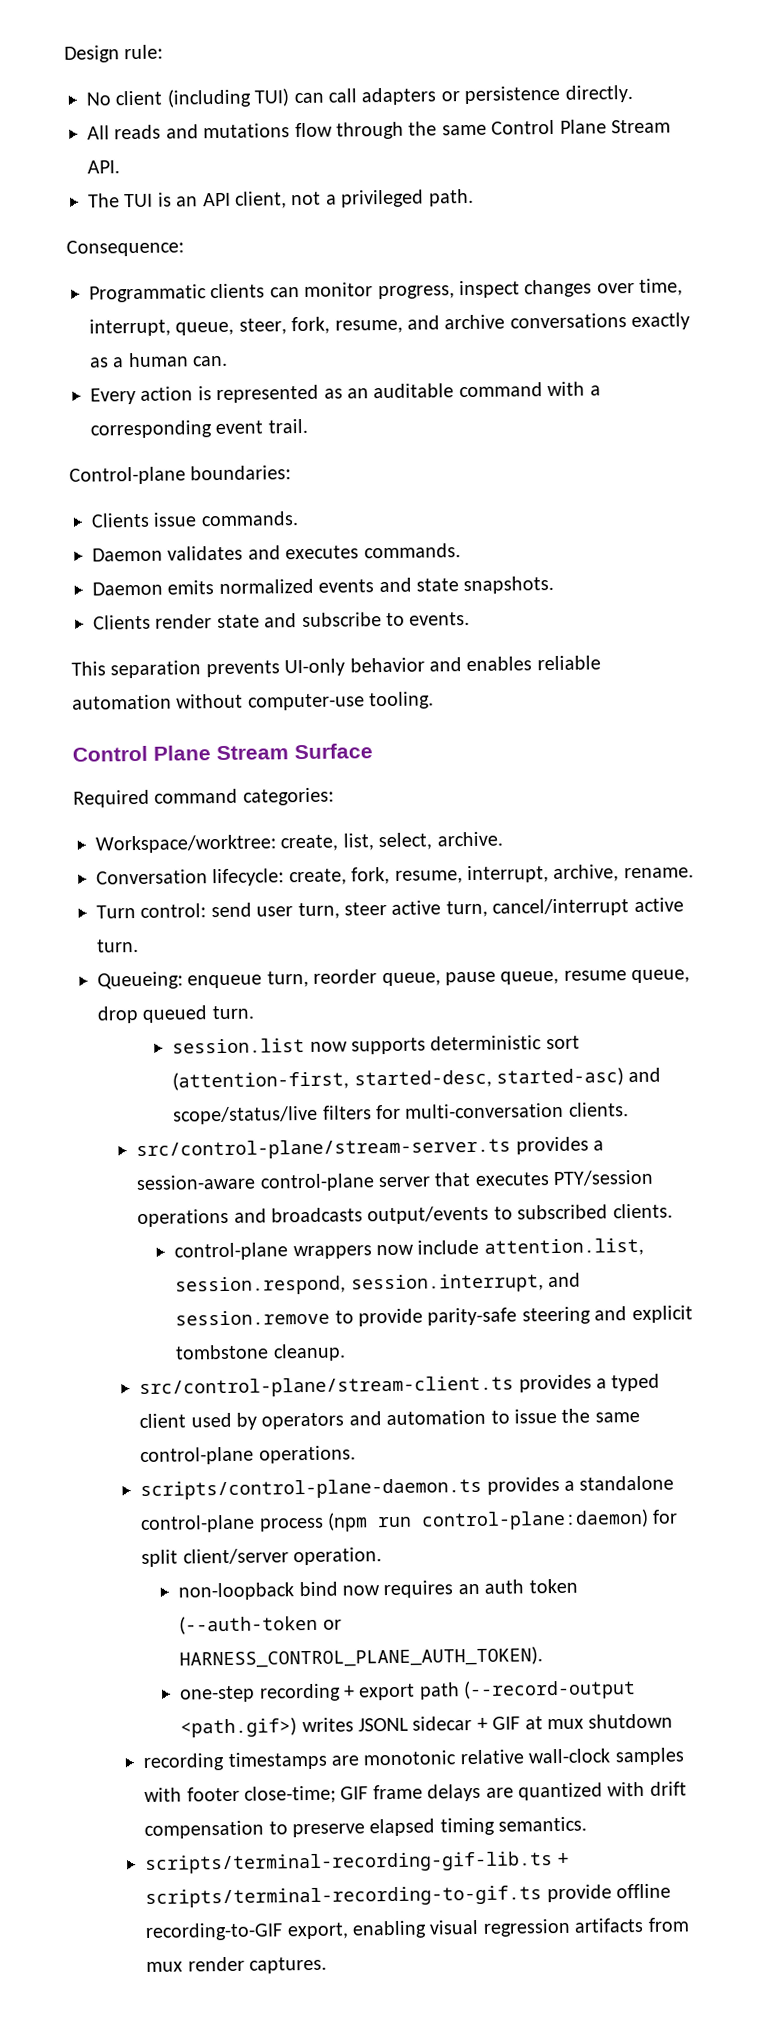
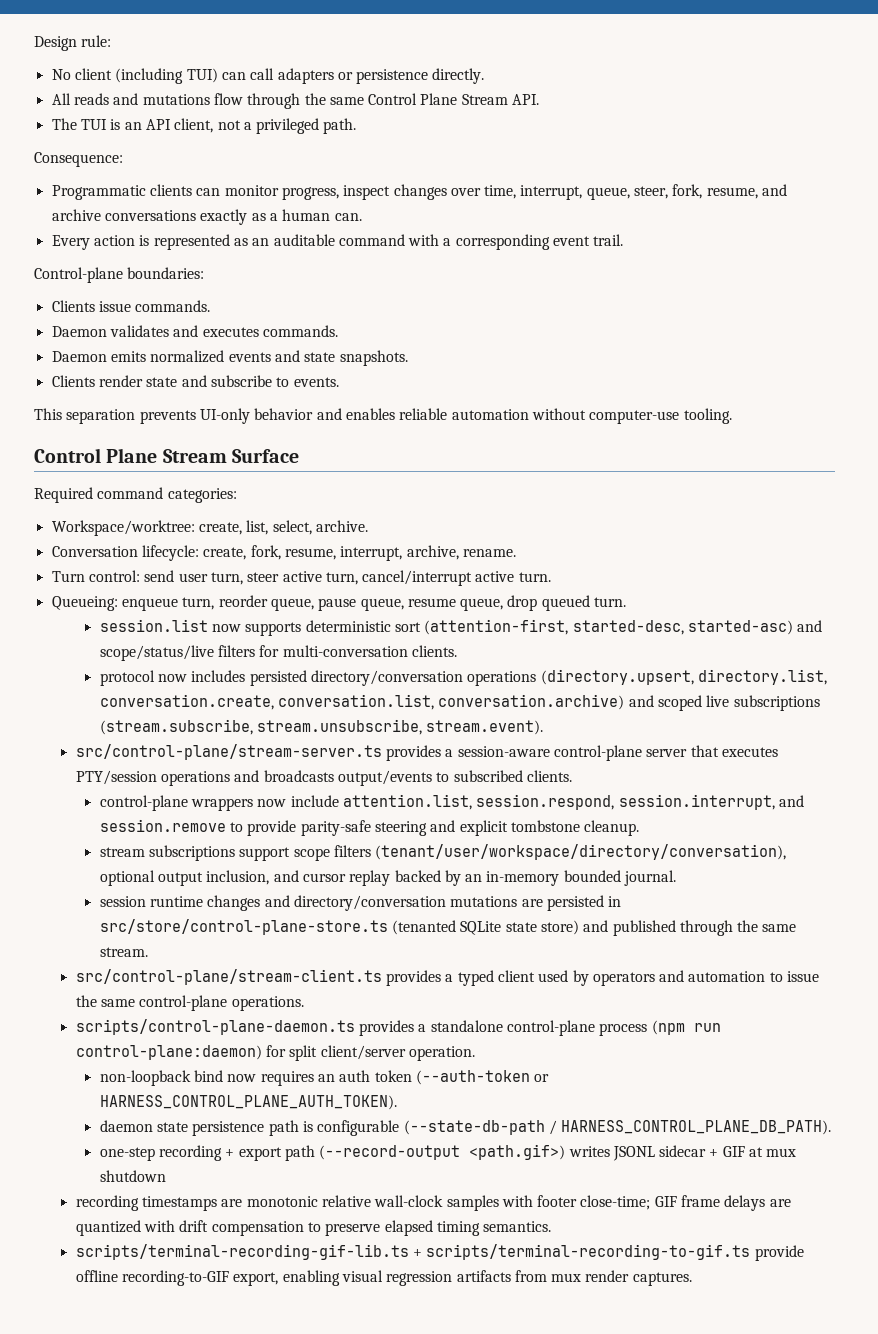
+ protocol now includes persisted directory/conversation operations (directory.upsert, directory.list, conversation.create, conversation.list, conversation.archive) and scoped live subscriptions (stream.subscribe, stream.unsubscribe, stream.event).
+ stream subscriptions support scope filters (tenant/user/workspace/directory/conversation), optional output inclusion, and cursor replay backed by an in-memory bounded journal.
+ session runtime changes and directory/conversation mutations are persisted in src/store/control-plane-store.ts (tenanted SQLite state store) and published through the same stream.
+ daemon state persistence path is configurable (--state-db-path / HARNESS_CONTROL_PLANE_DB_PATH).

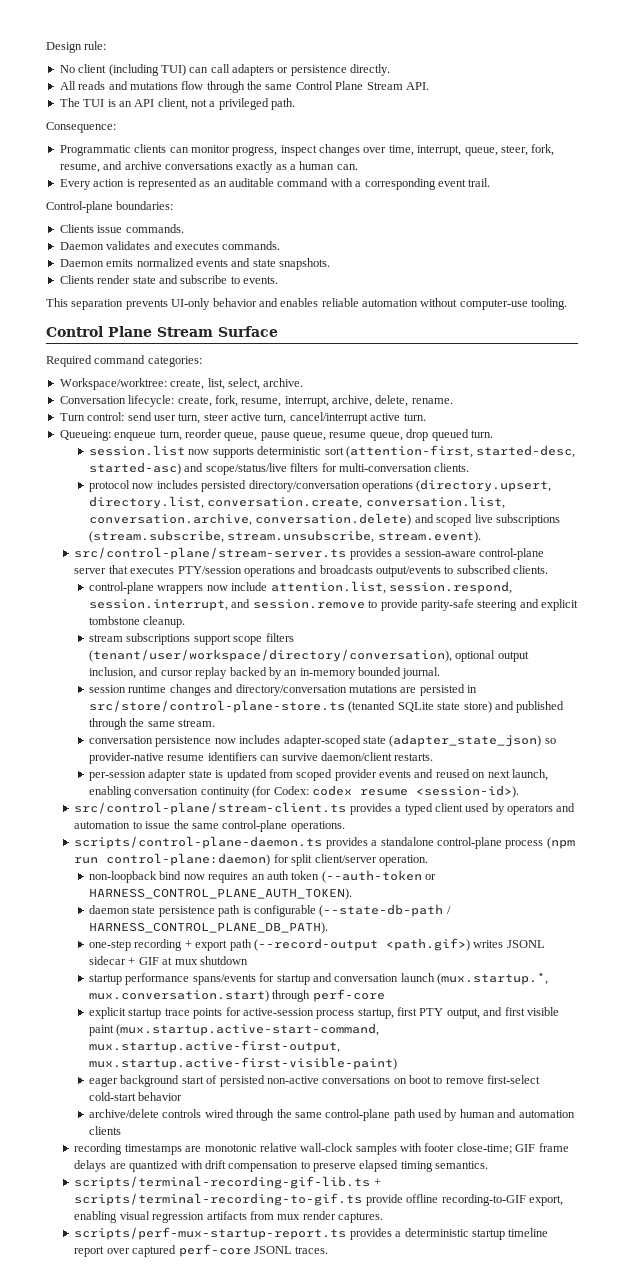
- Conversation lifecycle: create, fork, resume, interrupt, archive, rename.
+ Conversation lifecycle: create, fork, resume, interrupt, archive, delete, rename.
- protocol now includes persisted directory/conversation operations (directory.upsert, directory.list, conversation.create, conversation.list, conversation.archive) and scoped live subscriptions (stream.subscribe, stream.unsubscribe, stream.event).
+ protocol now includes persisted directory/conversation operations (directory.upsert, directory.list, conversation.create, conversation.list, conversation.archive, conversation.delete) and scoped live subscriptions (stream.subscribe, stream.unsubscribe, stream.event).
+ conversation persistence now includes adapter-scoped state (adapter_state_json) so provider-native resume identifiers can survive daemon/client restarts.
+ per-session adapter state is updated from scoped provider events and reused on next launch, enabling conversation continuity (for Codex: codex resume <session-id>).
+ startup performance spans/events for startup and conversation launch (mux.startup.*, mux.conversation.start) through perf-core
+ explicit startup trace points for active-session process startup, first PTY output, and first visible paint (mux.startup.active-start-command, mux.startup.active-first-output, mux.startup.active-first-visible-paint)
+ eager background start of persisted non-active conversations on boot to remove first-select cold-start behavior
+ archive/delete controls wired through the same control-plane path used by human and automation clients
+ scripts/perf-mux-startup-report.ts provides a deterministic startup timeline report over captured perf-core JSONL traces.

